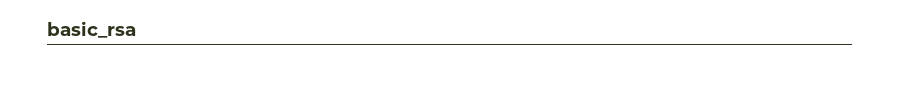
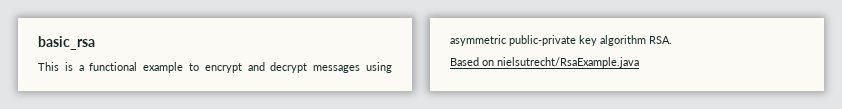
+ This is a functional example to encrypt and decrypt messages using asymmetric public-private key algorithm RSA.
+ Based on nielsutrecht/RsaExample.java

